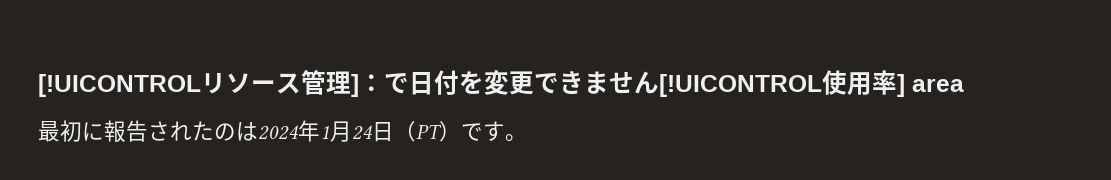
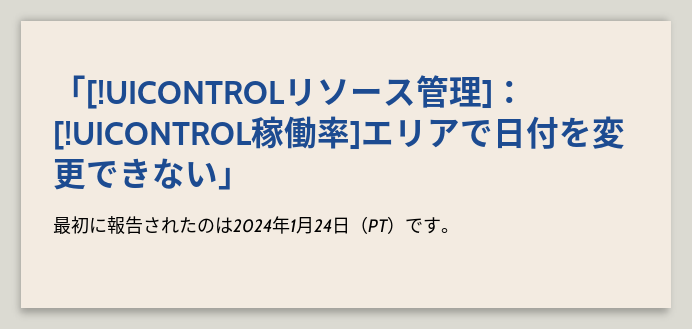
- [!UICONTROLリソース管理]：で日付を変更できません[!UICONTROL使用率] area
+ 「[!UICONTROLリソース管理]：[!UICONTROL稼働率]エリアで日付を変更できない」

